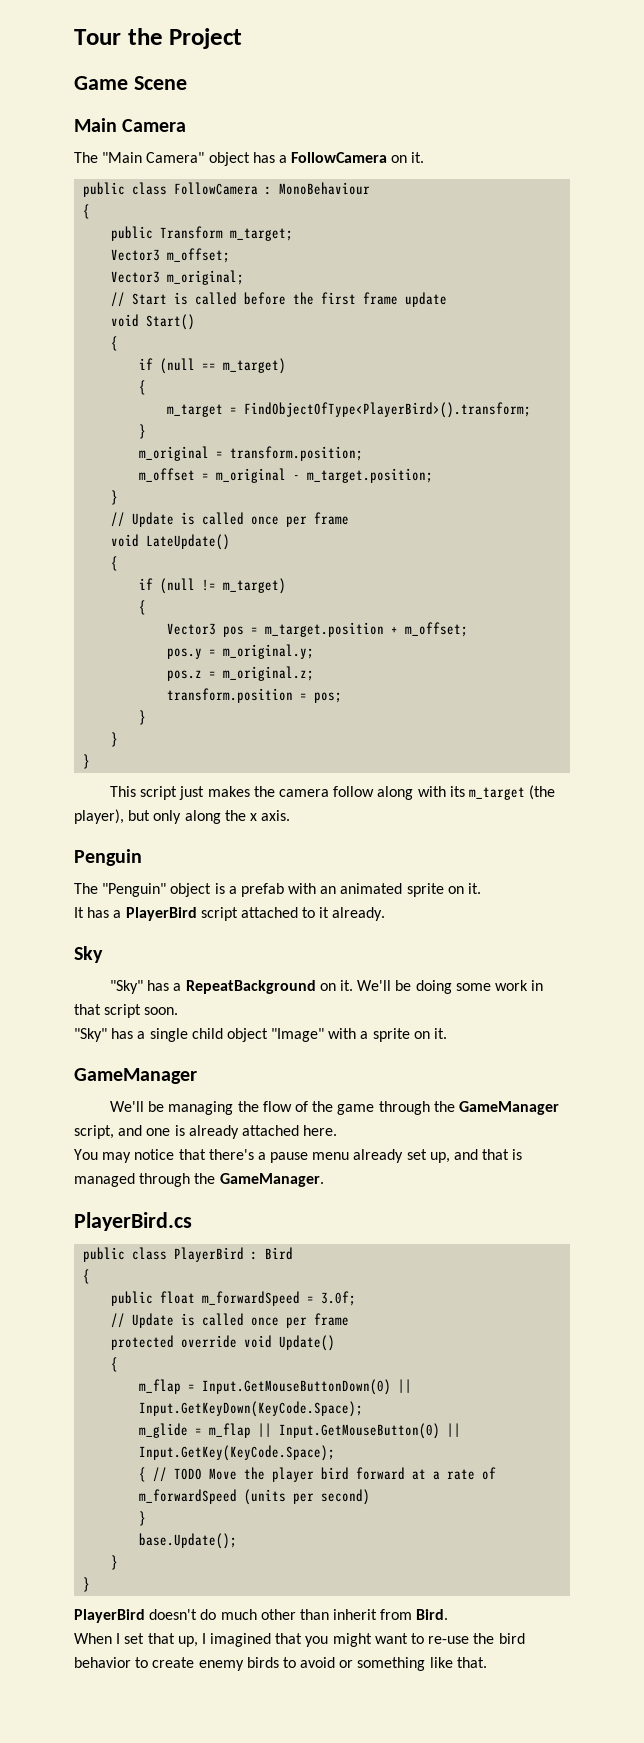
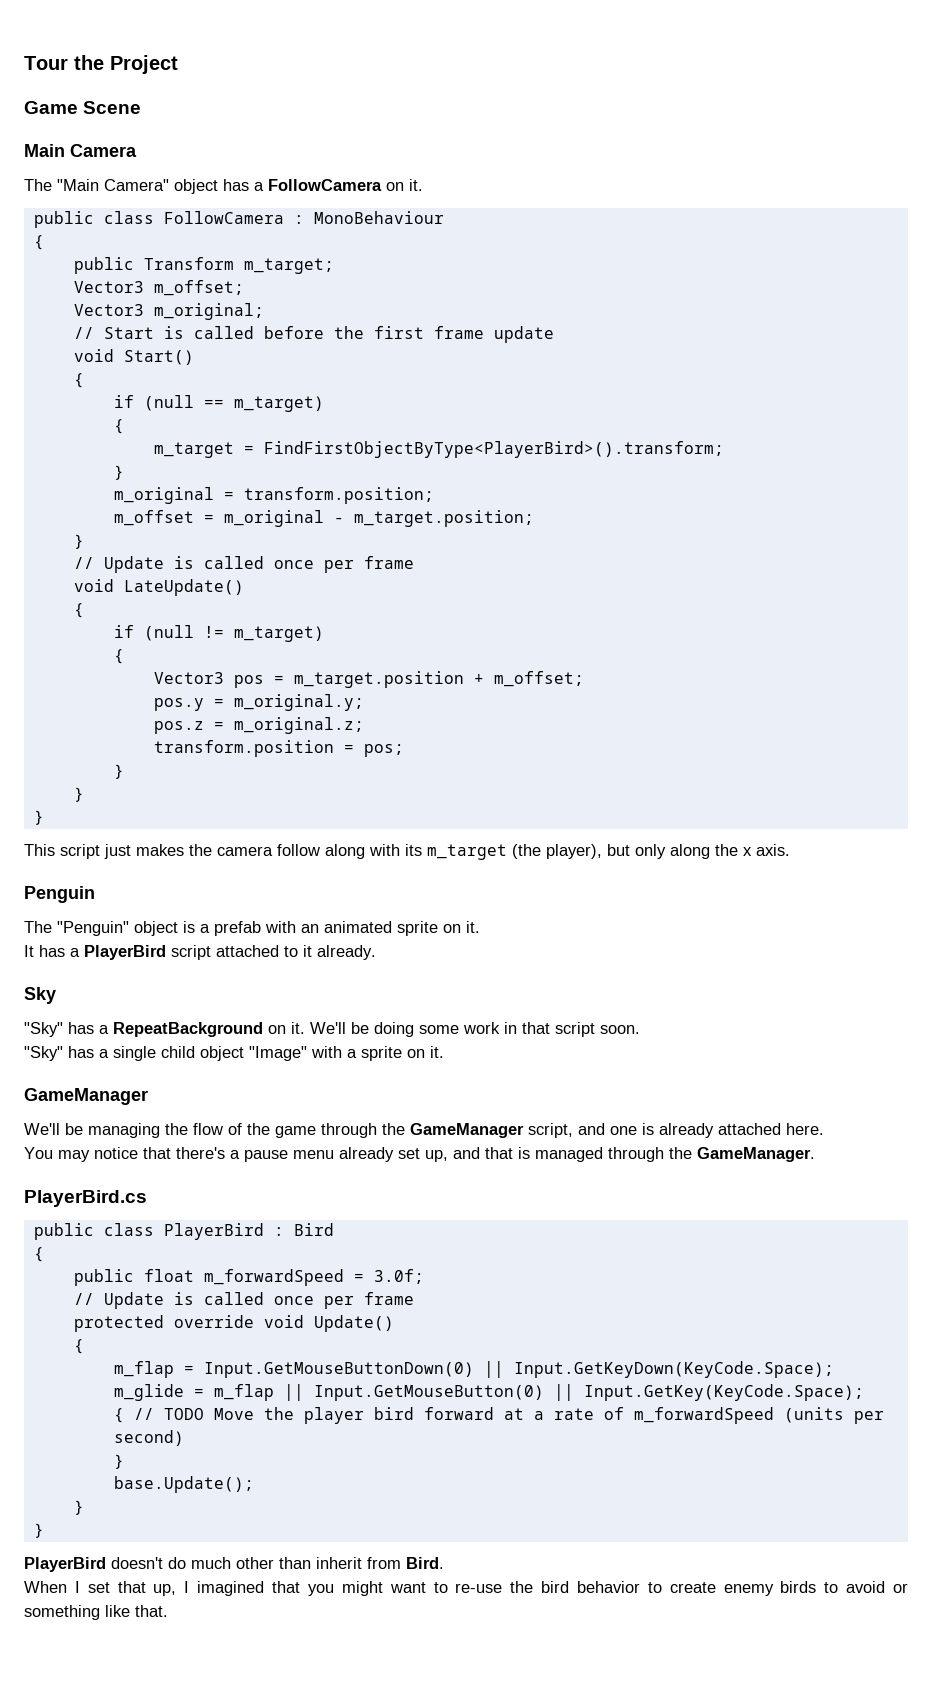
- m_target = FindObjectOfType<PlayerBird>().transform;
+ m_target = FindFirstObjectByType<PlayerBird>().transform;

